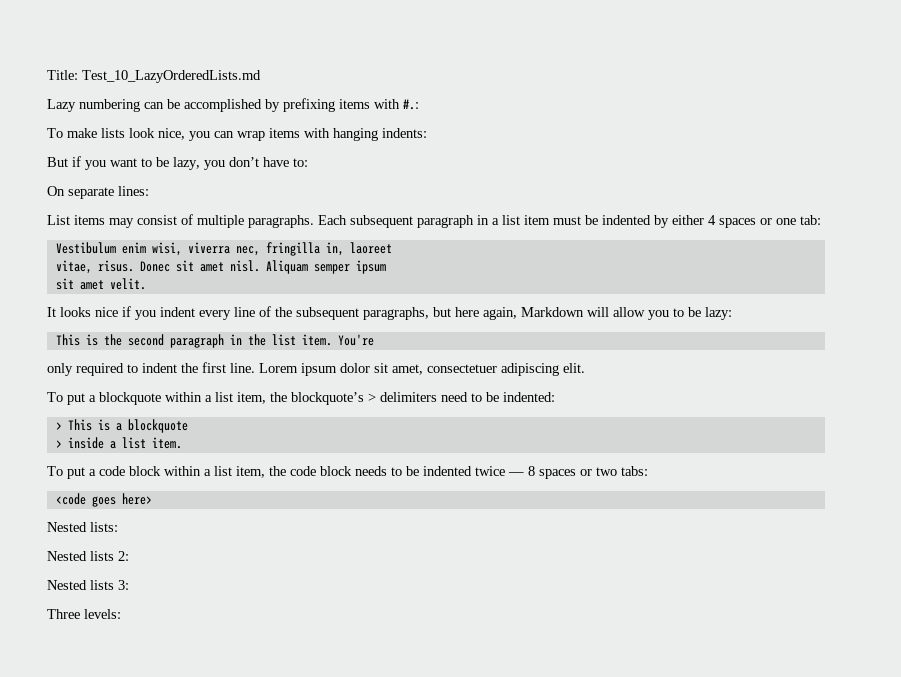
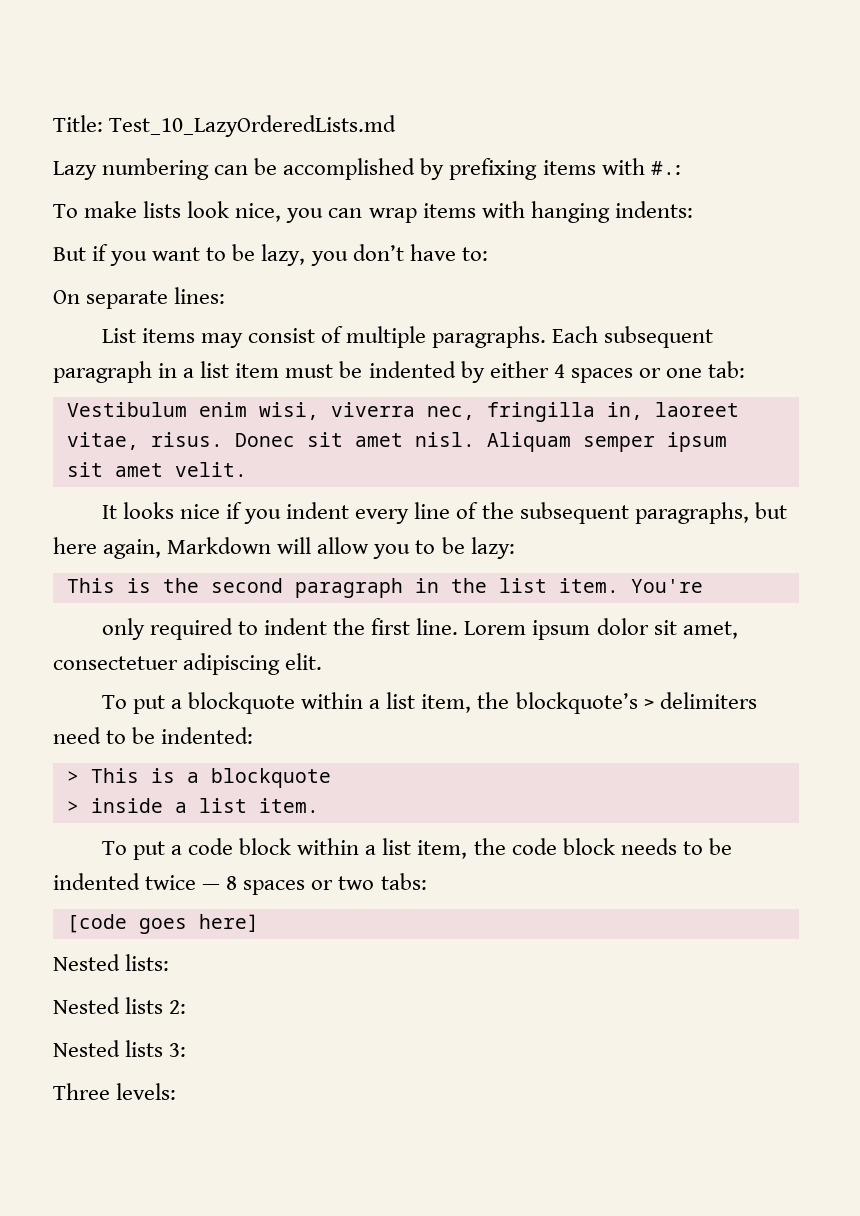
- <code goes here>
+ [code goes here]

